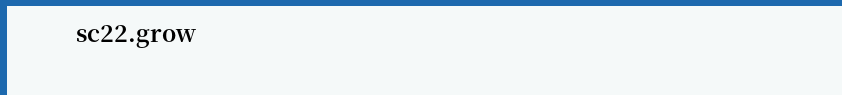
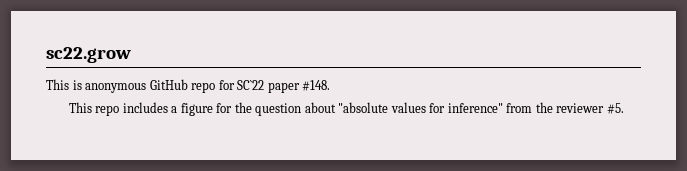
+ This is anonymous GitHub repo for SC`22 paper #148.
+ This repo includes a figure for the question about "absolute values for inference" from the reviewer #5.

